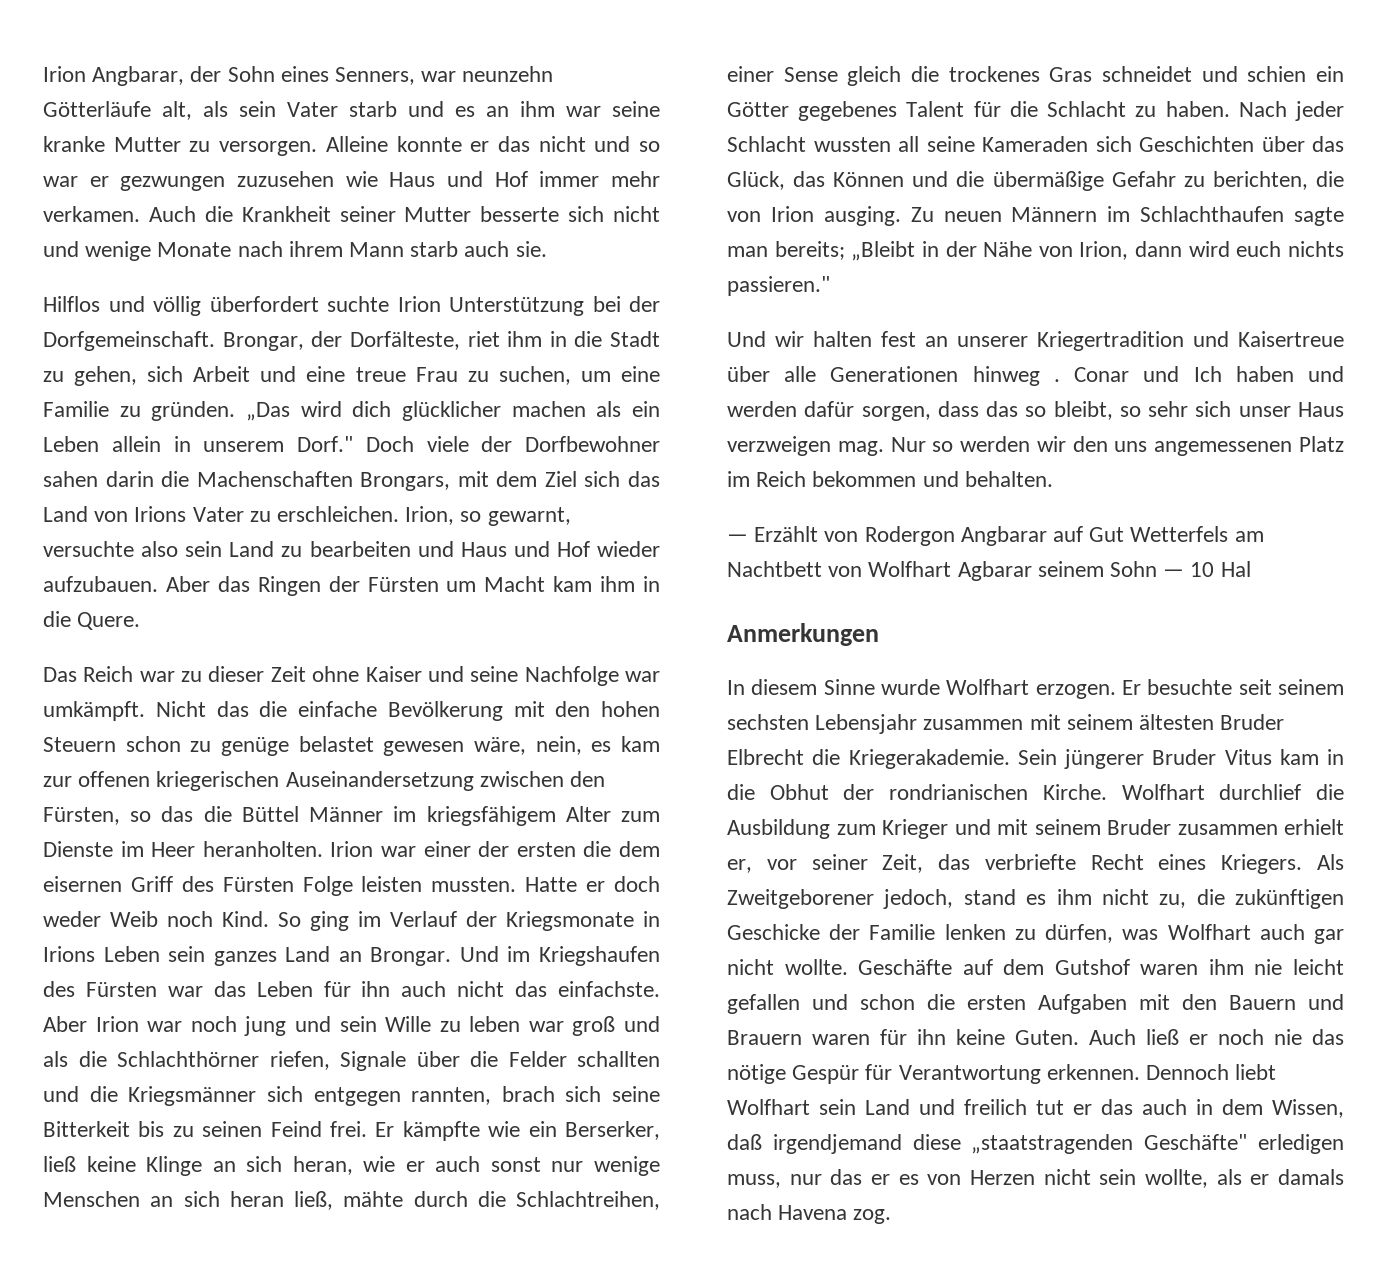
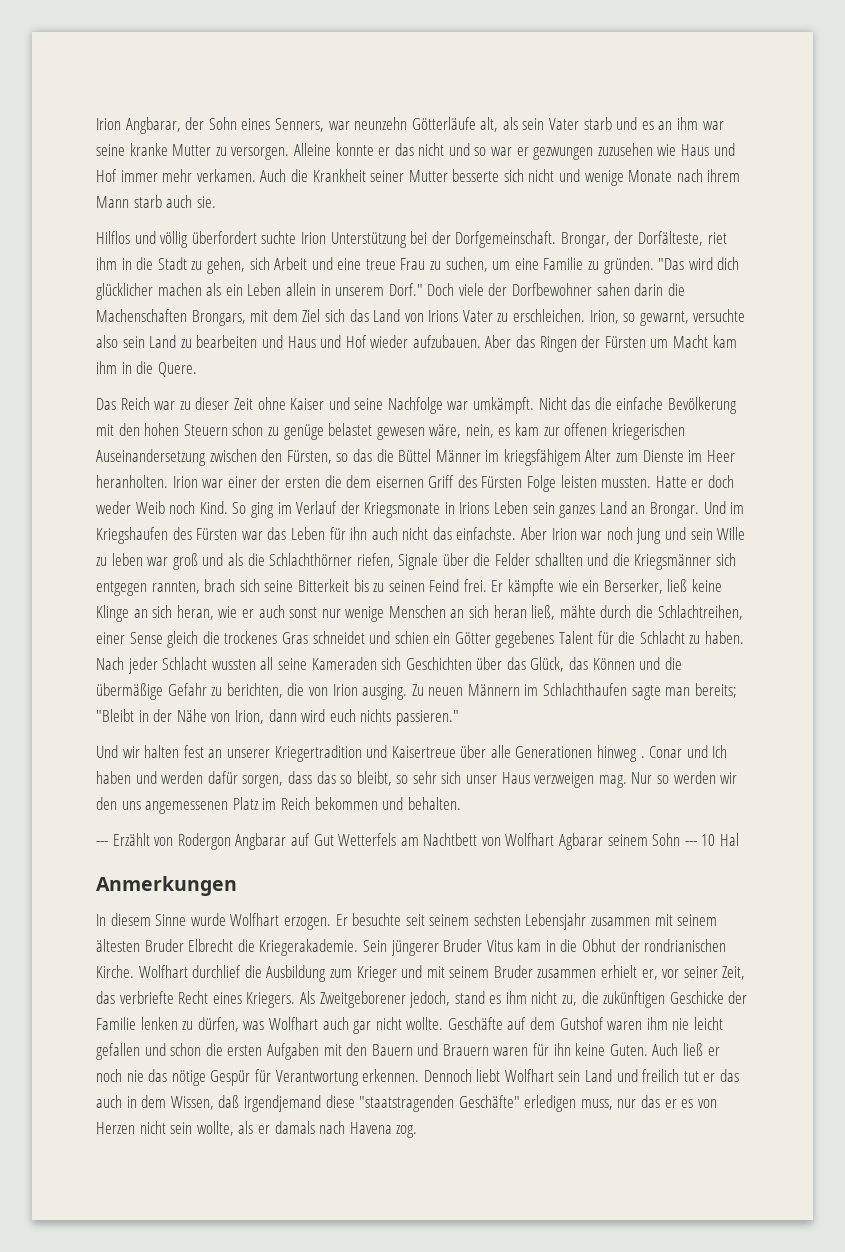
- „Das wird dich glücklicher machen als ein Leben allein in unserem Dorf."
+ "Das wird dich glücklicher machen als ein Leben allein in unserem Dorf."
- Zu neuen Männern im Schlachthaufen sagte man bereits; „Bleibt in der Nähe von Irion, dann wird euch nichts passieren."
+ Zu neuen Männern im Schlachthaufen sagte man bereits; "Bleibt in der Nähe von Irion, dann wird euch nichts passieren."
- — Erzählt von Rodergon Angbarar auf Gut Wetterfels am Nachtbett von Wolfhart Agbarar seinem Sohn — 10 Hal
+ --- Erzählt von Rodergon Angbarar auf Gut Wetterfels am Nachtbett von Wolfhart Agbarar seinem Sohn --- 10 Hal
- Dennoch liebt Wolfhart sein Land und freilich tut er das auch in dem Wissen, daß irgendjemand diese „staatstragenden Geschäfte" erledigen muss, nur das er es von Herzen nicht sein wollte, als er damals nach Havena zog.
+ Dennoch liebt Wolfhart sein Land und freilich tut er das auch in dem Wissen, daß irgendjemand diese "staatstragenden Geschäfte" erledigen muss, nur das er es von Herzen nicht sein wollte, als er damals nach Havena zog.

